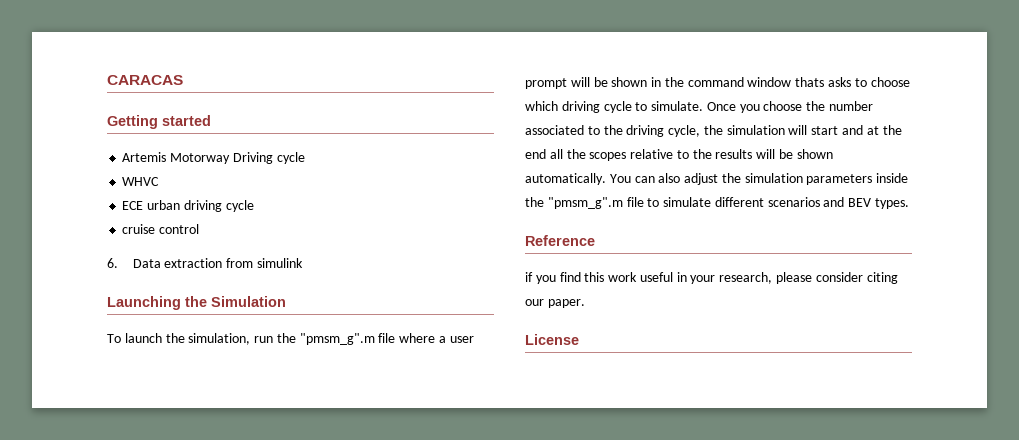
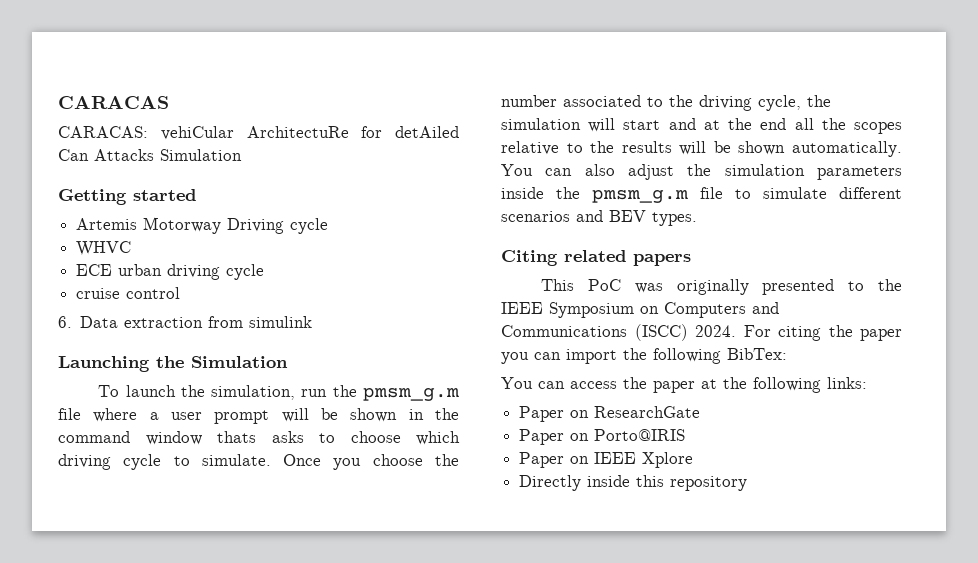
+ CARACAS: vehiCular ArchitectuRe for detAiled Can Attacks Simulation
- To launch the simulation, run the "pmsm_g".m file where a user prompt will be shown in the command window thats asks to choose which driving cycle to simulate.
+ To launch the simulation, run the pmsm_g.m file where a user prompt will be shown in the command window thats asks to choose which driving cycle to simulate.
- You can also adjust the simulation parameters inside the "pmsm_g".m file to simulate different scenarios and BEV types.
+ You can also adjust the simulation parameters inside the pmsm_g.m file to simulate different scenarios and BEV types.
- Reference
- if you find this work useful in your research, please consider citing our paper.
- License
+ Citing related papers
+ This PoC was originally presented to the IEEE Symposium on Computers and Communications (ISCC) 2024. For citing the paper you can import the following BibTex:
+ You can access the paper at the following links:
+ Paper on ResearchGate
+ Paper on Porto@IRIS
+ Paper on IEEE Xplore
+ Directly inside this repository

